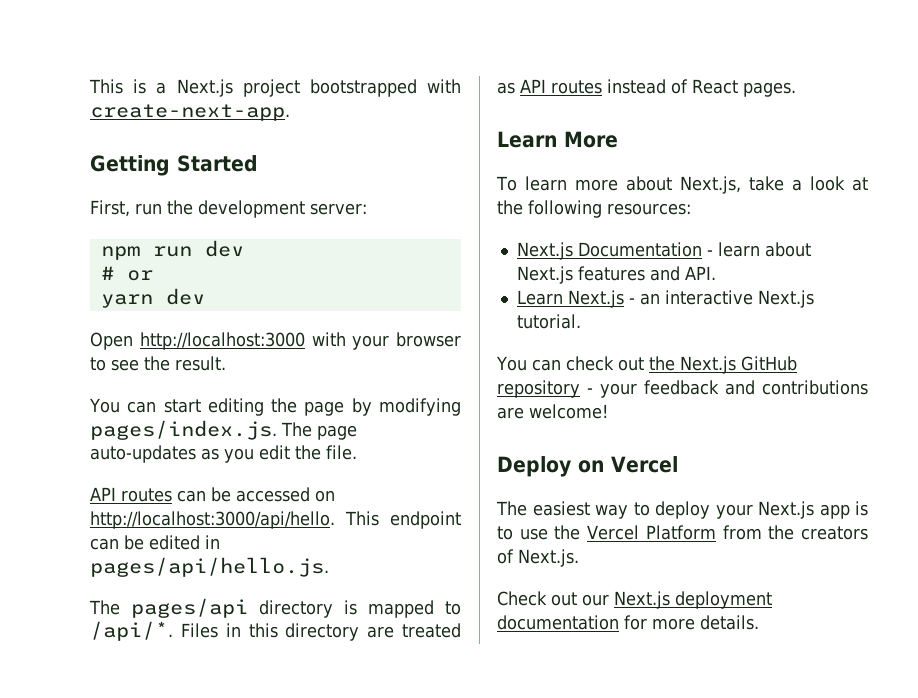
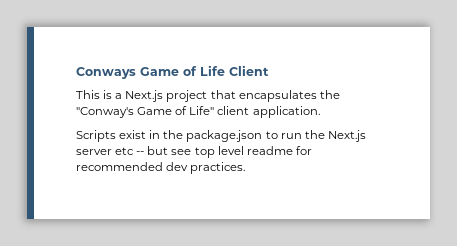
+ Conways Game of Life Client
- This is a Next.js project bootstrapped with create-next-app.
- Getting Started
- First, run the development server:
- npm run dev
- # or
- yarn dev
- Open http://localhost:3000 with your browser to see the result.
- You can start editing the page by modifying pages/index.js. The page auto-updates as you edit the file.
- API routes can be accessed on http://localhost:3000/api/hello. This endpoint can be edited in pages/api/hello.js.
- The pages/api directory is mapped to /api/*. Files in this directory are treated as API routes instead of React pages.
- Learn More
- To learn more about Next.js, take a look at the following resources:
- Next.js Documentation - learn about Next.js features and API.
- Learn Next.js - an interactive Next.js tutorial.
- You can check out the Next.js GitHub repository - your feedback and contributions are welcome!
- Deploy on Vercel
- The easiest way to deploy your Next.js app is to use the Vercel Platform from the creators of Next.js.
- Check out our Next.js deployment documentation for more details.
+ This is a Next.js project that encapsulates the "Conway's Game of Life" client application.
+ Scripts exist in the package.json to run the Next.js server etc -- but see top level readme for recommended dev practices.

